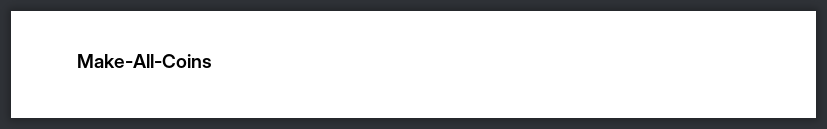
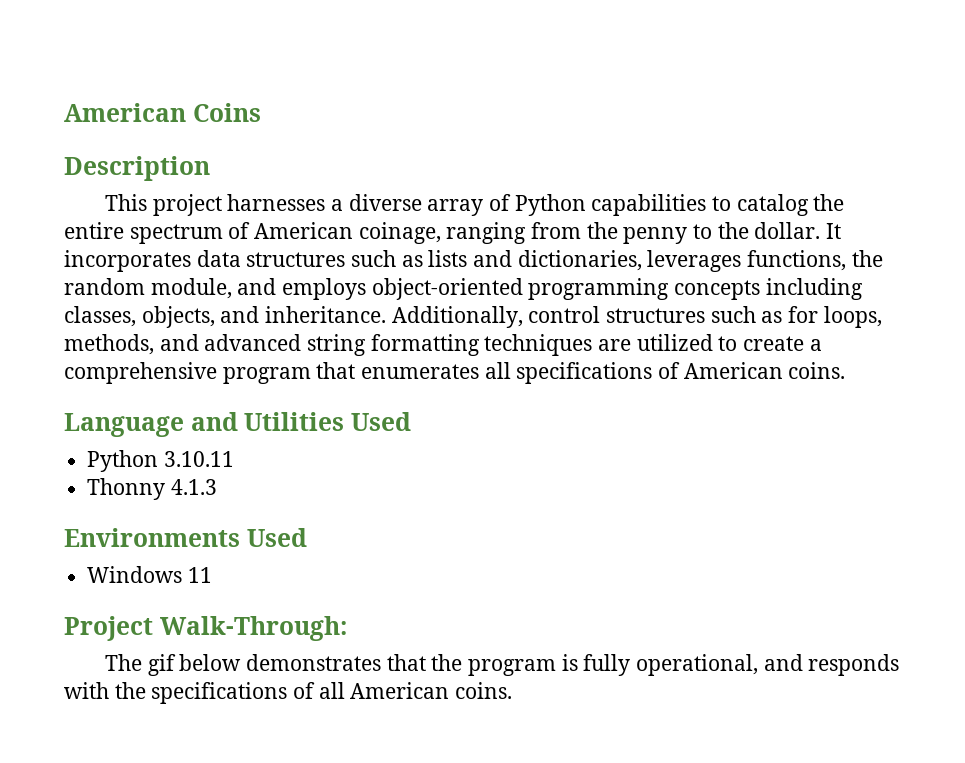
- Make-All-Coins
+ American Coins
+ Description
+ This project harnesses a diverse array of Python capabilities to catalog the entire spectrum of American coinage, ranging from the penny to the dollar. It incorporates data structures such as lists and dictionaries, leverages functions, the random module, and employs object-oriented programming concepts including classes, objects, and inheritance. Additionally, control structures such as for loops, methods, and advanced string formatting techniques are utilized to create a comprehensive program that enumerates all specifications of American coins.
+ Language and Utilities Used
+ Python 3.10.11
+ Thonny 4.1.3
+ Environments Used
+ Windows 11
+ Project Walk-Through:
+ The gif below demonstrates that the program is fully operational, and responds with the specifications of all American coins.

